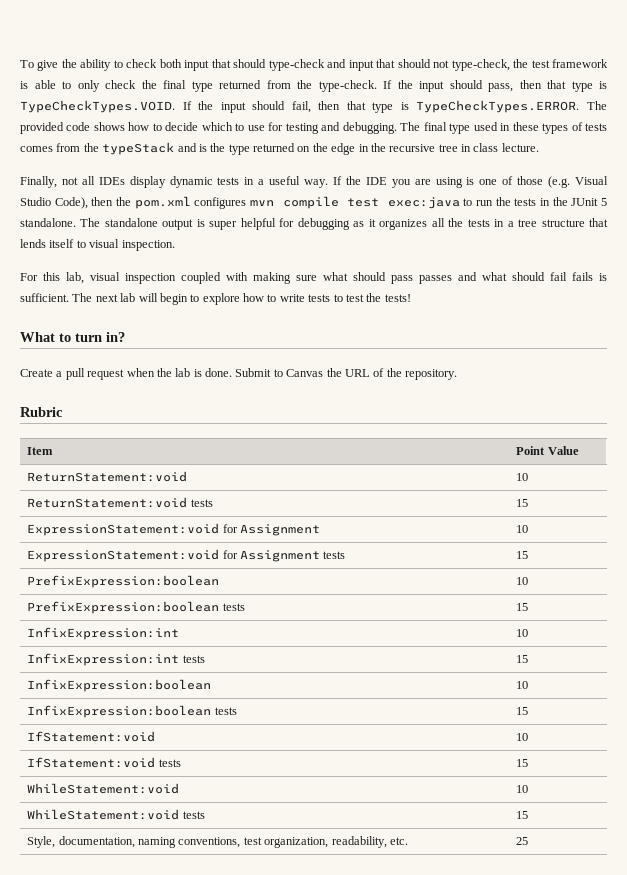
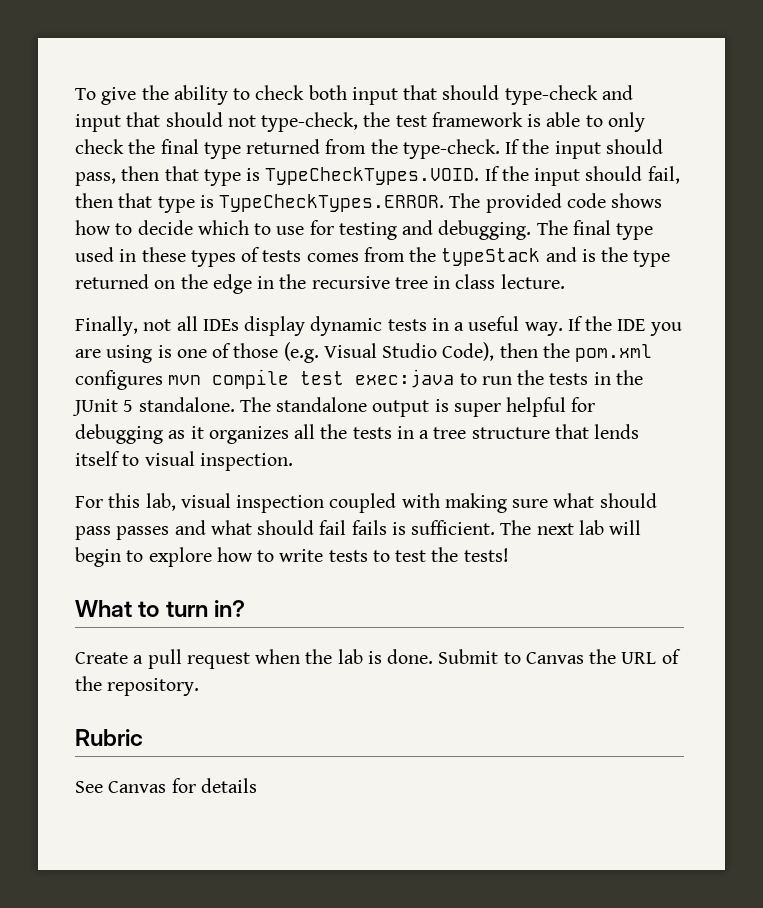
- Item | Point Value
- ReturnStatement:void | 10
- ReturnStatement:void tests | 15
- ExpressionStatement:void for Assignment | 10
- ExpressionStatement:void for Assignment tests | 15
- PrefixExpression:boolean | 10
- PrefixExpression:boolean tests | 15
- InfixExpression:int | 10
- InfixExpression:int tests | 15
- InfixExpression:boolean | 10
- InfixExpression:boolean tests | 15
- IfStatement:void | 10
- IfStatement:void tests | 15
- WhileStatement:void | 10
- WhileStatement:void tests | 15
- Style, documentation, naming conventions, test organization, readability, etc. | 25
+ See Canvas for details

